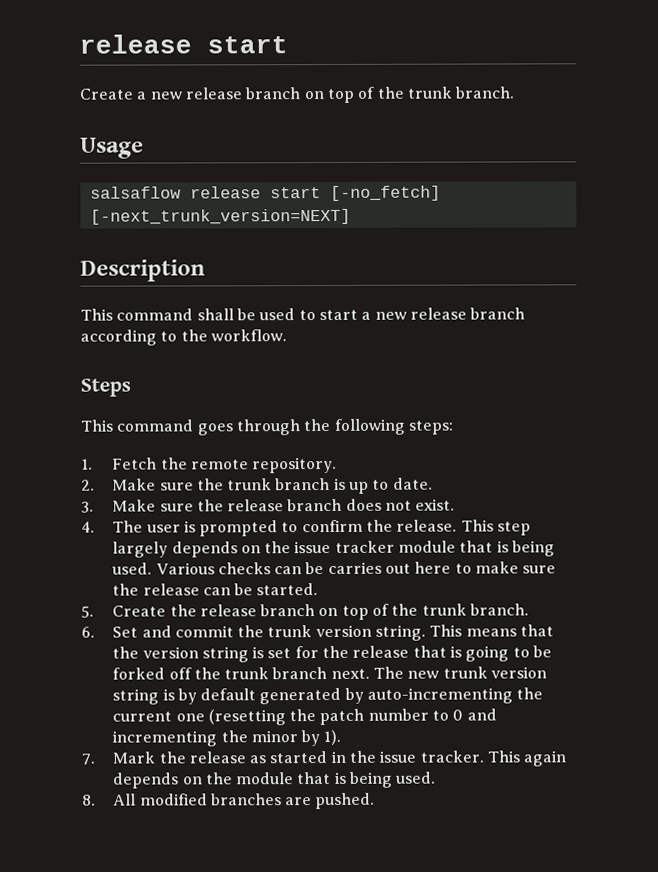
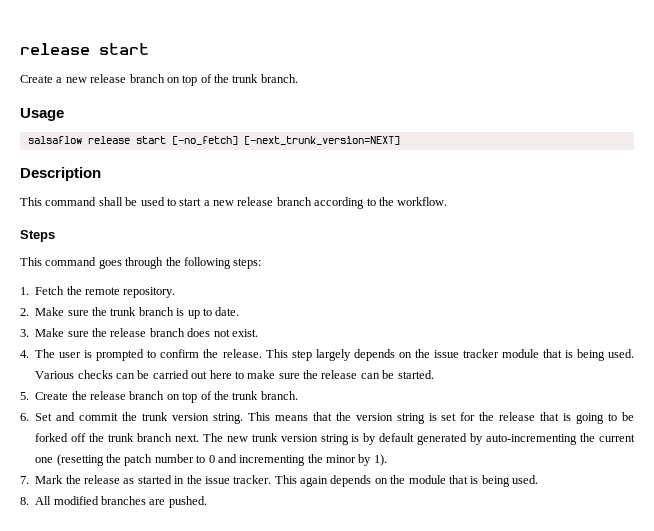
- Various checks can be carries out here to make sure the release can be started.
+ Various checks can be carried out here to make sure the release can be started.

